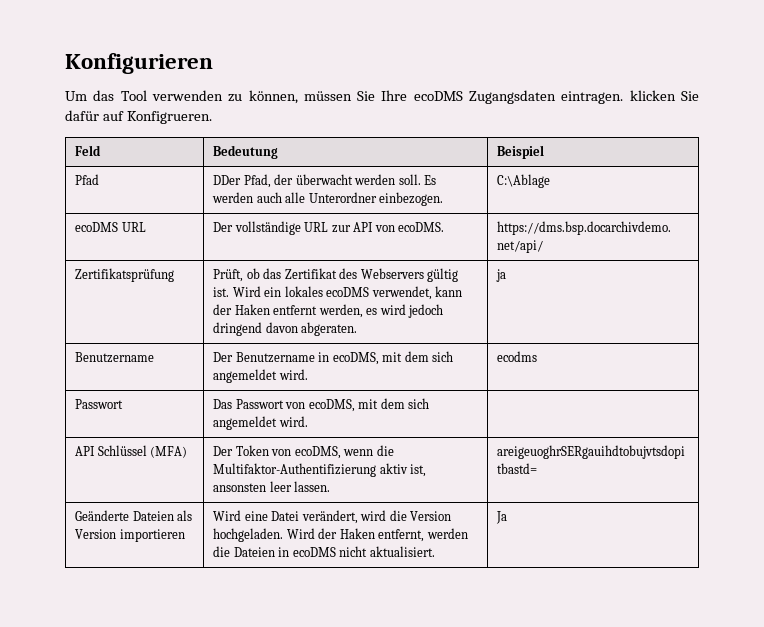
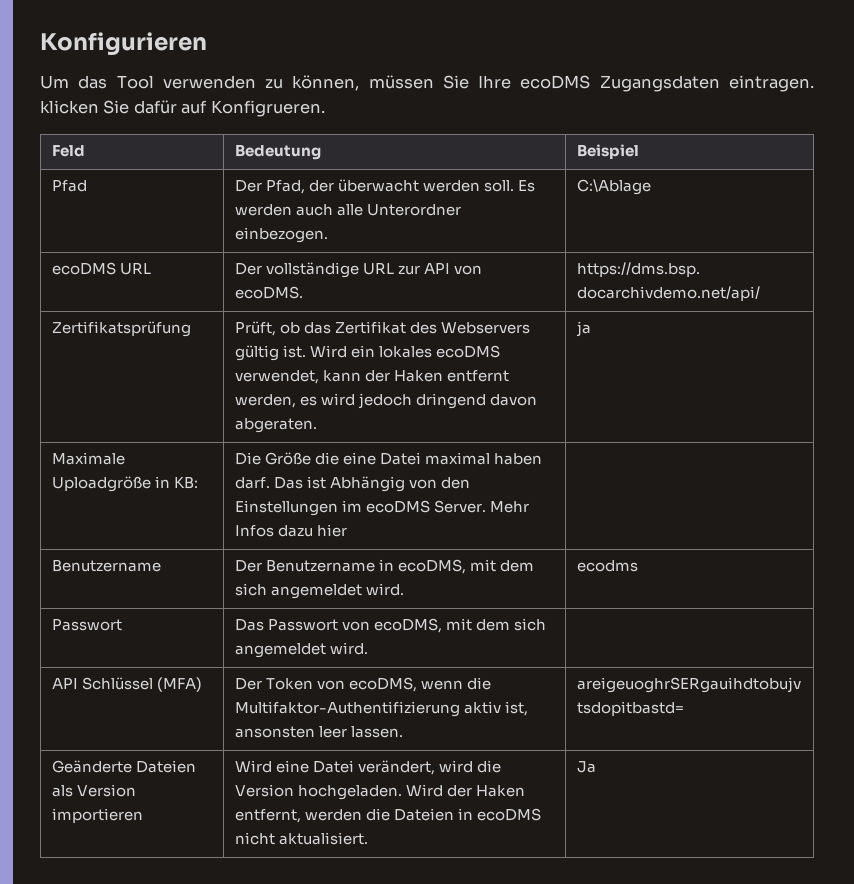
- Pfad | DDer Pfad, der überwacht werden soll. Es werden auch alle Unterordner einbezogen. | C:\Ablage
+ Pfad | Der Pfad, der überwacht werden soll. Es werden auch alle Unterordner einbezogen. | C:\Ablage
+ Maximale Uploadgröße in KB: | Die Größe die eine Datei maximal haben darf. Das ist Abhängig von den Einstellungen im ecoDMS Server. Mehr Infos dazu hier |

